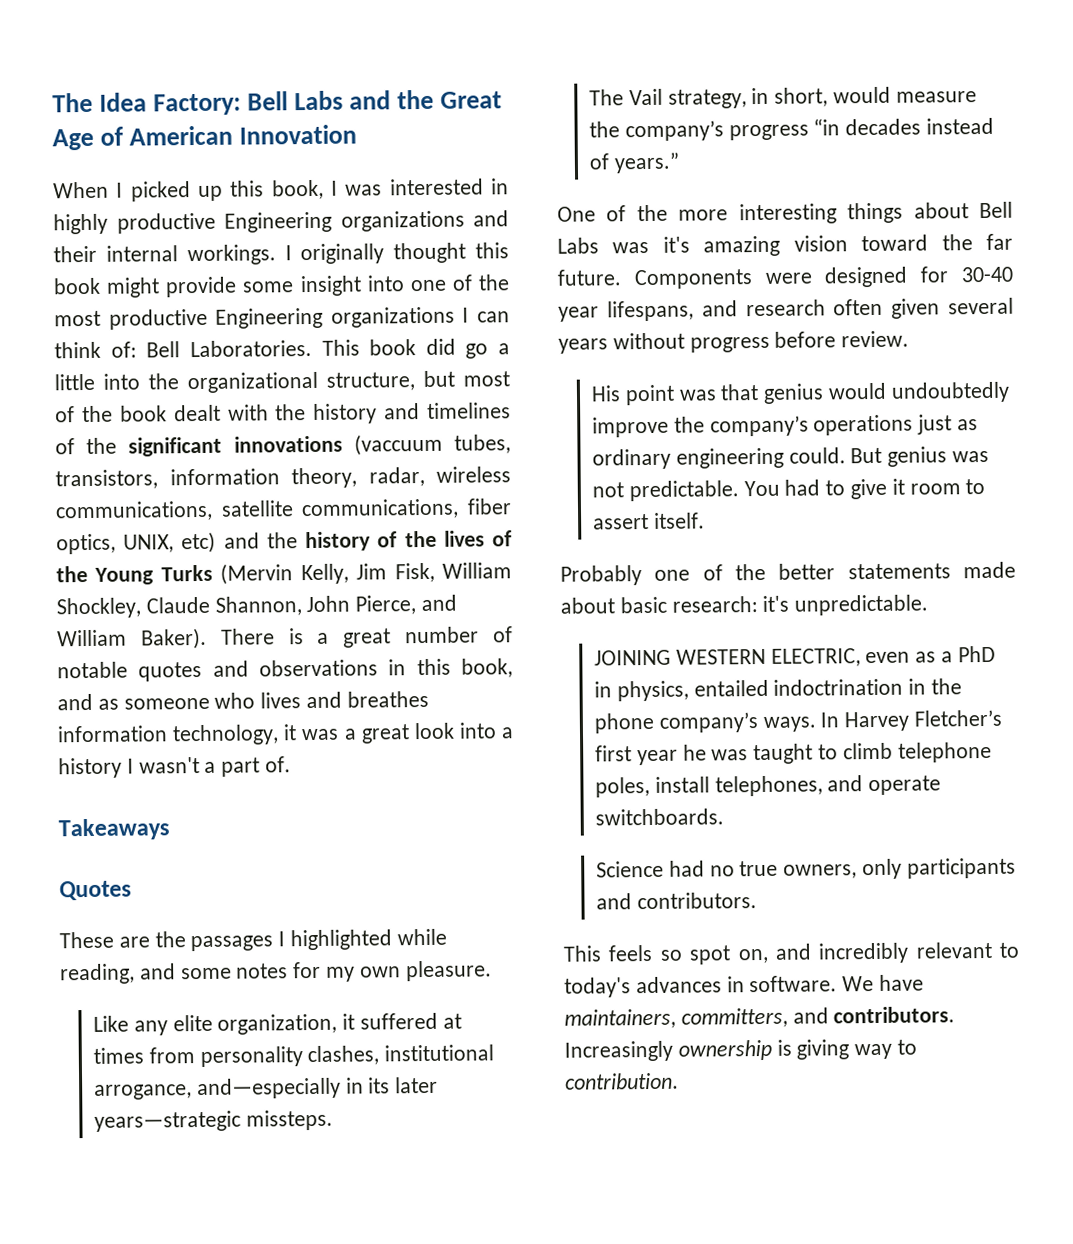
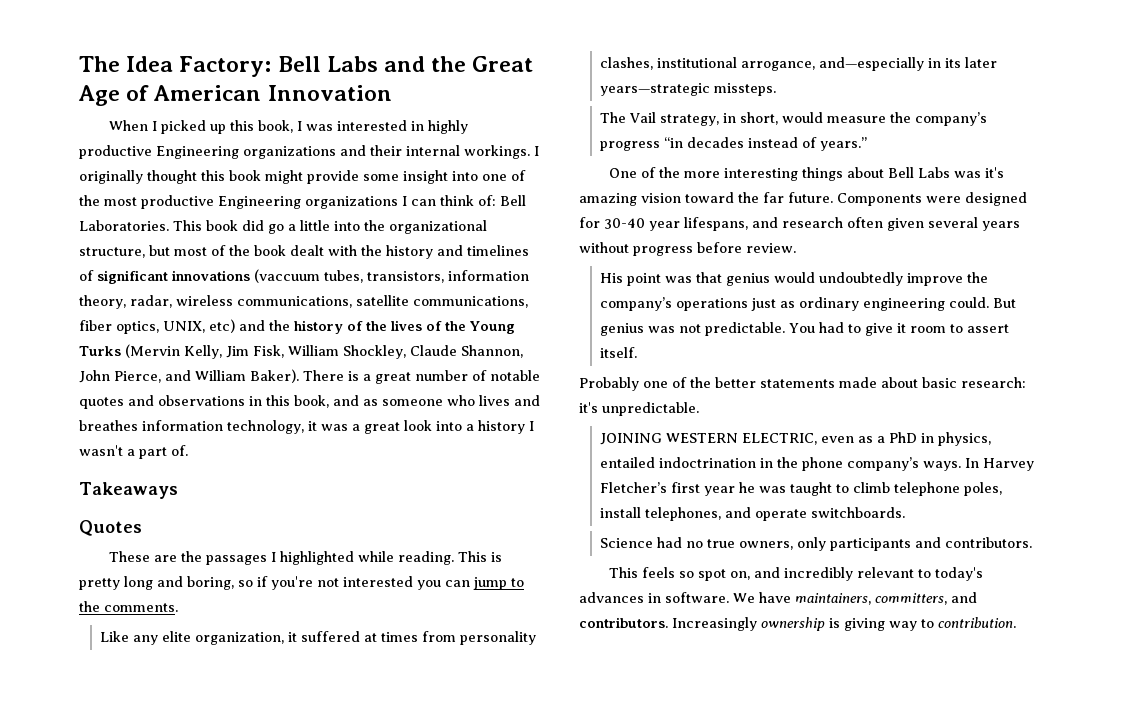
- This book did go a little into the organizational structure, but most of the book dealt with the history and timelines of the significant innovations (vaccuum tubes, transistors, information theory, radar, wireless communications, satellite communications, fiber optics, UNIX, etc) and the history of the lives of the Young Turks (Mervin Kelly, Jim Fisk, William Shockley, Claude Shannon, John Pierce, and William Baker).
+ This book did go a little into the organizational structure, but most of the book dealt with the history and timelines of significant innovations (vaccuum tubes, transistors, information theory, radar, wireless communications, satellite communications, fiber optics, UNIX, etc) and the history of the lives of the Young Turks (Mervin Kelly, Jim Fisk, William Shockley, Claude Shannon, John Pierce, and William Baker).
- These are the passages I highlighted while reading, and some notes for my own pleasure.
+ These are the passages I highlighted while reading. This is pretty long and boring, so if you're not interested you can jump to the comments.

